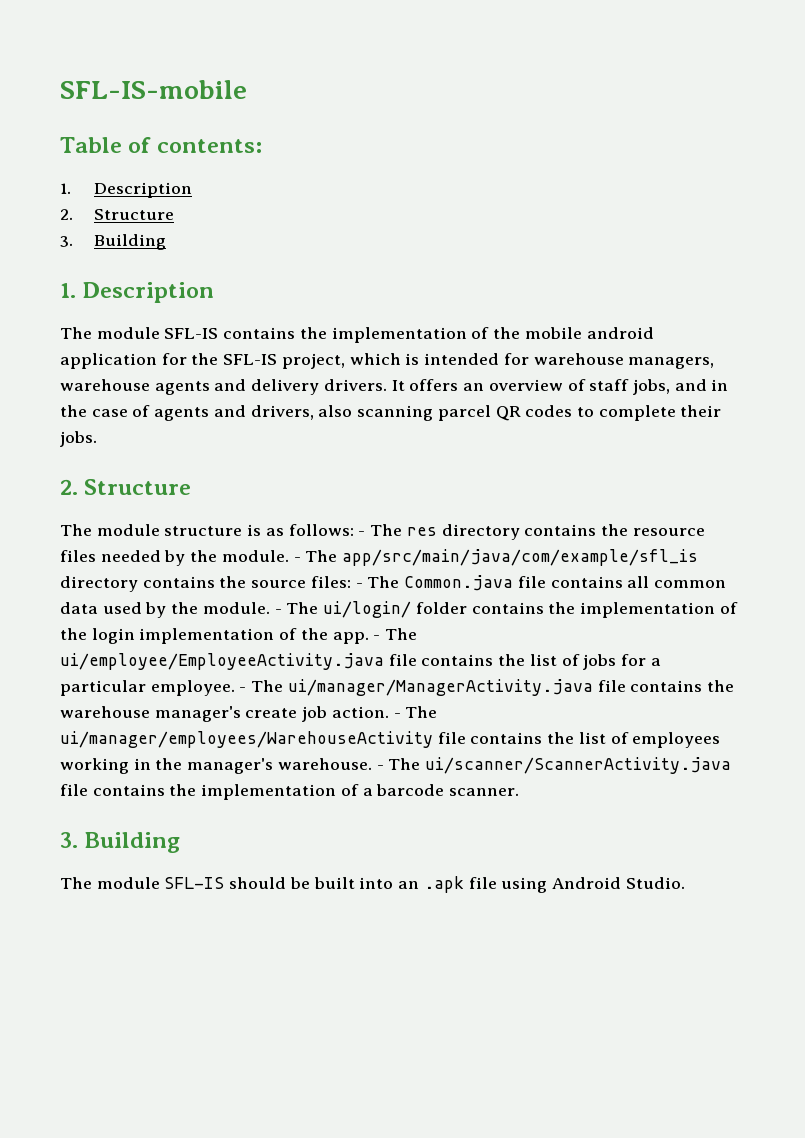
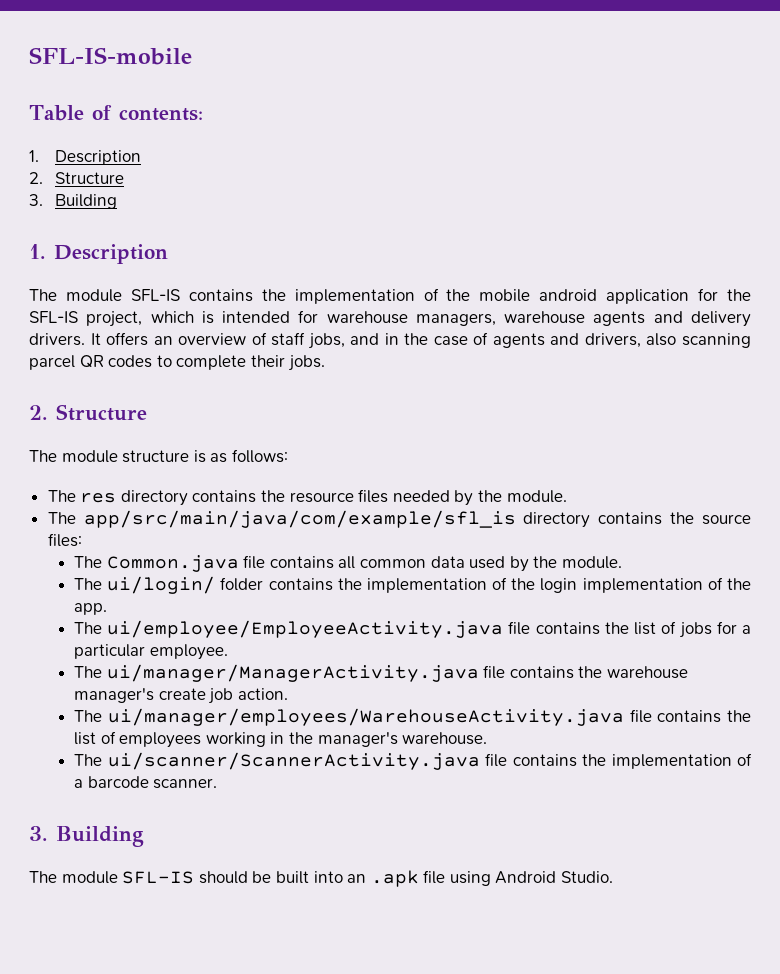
- The module structure is as follows: - The res directory contains the resource files needed by the module. - The app/src/main/java/com/example/sfl_is directory contains the source files: - The Common.java file contains all common data used by the module. - The ui/login/ folder contains the implementation of the login implementation of the app. - The ui/employee/EmployeeActivity.java file contains the list of jobs for a particular employee. - The ui/manager/ManagerActivity.java file contains the warehouse manager's create job action. - The ui/manager/employees/WarehouseActivity file contains the list of employees working in the manager's warehouse. - The ui/scanner/ScannerActivity.java file contains the implementation of a barcode scanner.
+ The module structure is as follows:
+ The res directory contains the resource files needed by the module.
+ The app/src/main/java/com/example/sfl_is directory contains the source files:
+ The Common.java file contains all common data used by the module.
+ The ui/login/ folder contains the implementation of the login implementation of the app.
+ The ui/employee/EmployeeActivity.java file contains the list of jobs for a particular employee.
+ The ui/manager/ManagerActivity.java file contains the warehouse manager's create job action.
+ The ui/manager/employees/WarehouseActivity.java file contains the list of employees working in the manager's warehouse.
+ The ui/scanner/ScannerActivity.java file contains the implementation of a barcode scanner.

